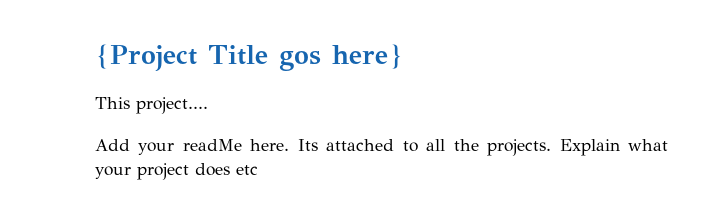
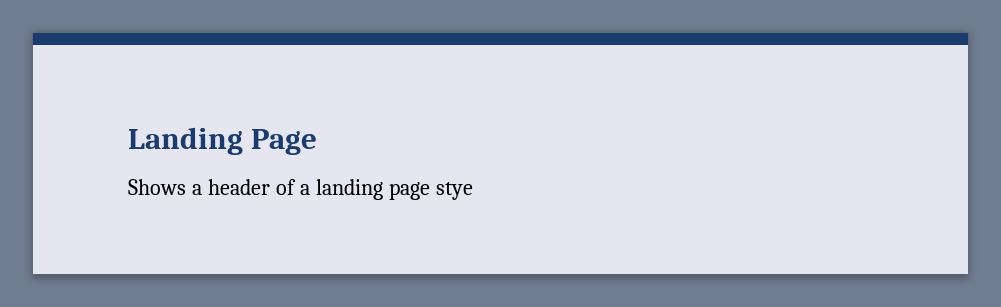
- {Project Title gos here}
- This project....
- Add your readMe here. Its attached to all the projects. Explain what your project does etc
+ Landing Page
+ Shows a header of a landing page stye

